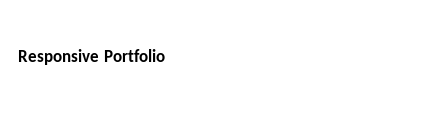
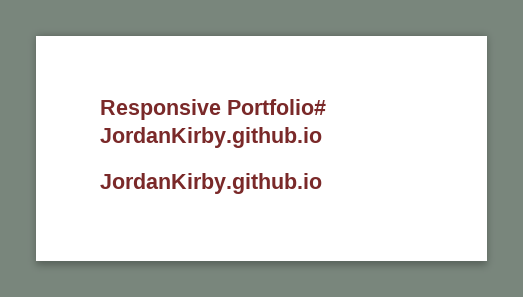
- Responsive Portfolio
+ Responsive Portfolio# JordanKirby.github.io
+ JordanKirby.github.io

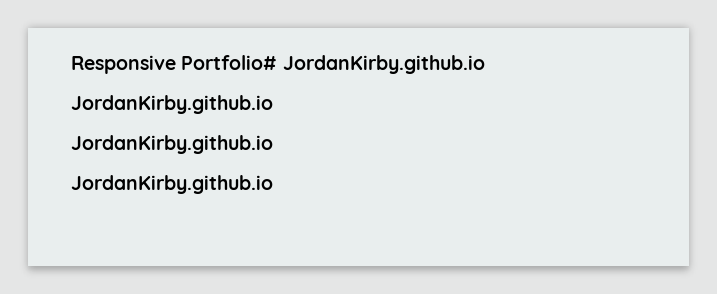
  Responsive Portfolio# JordanKirby.github.io
+ JordanKirby.github.io
+ JordanKirby.github.io

